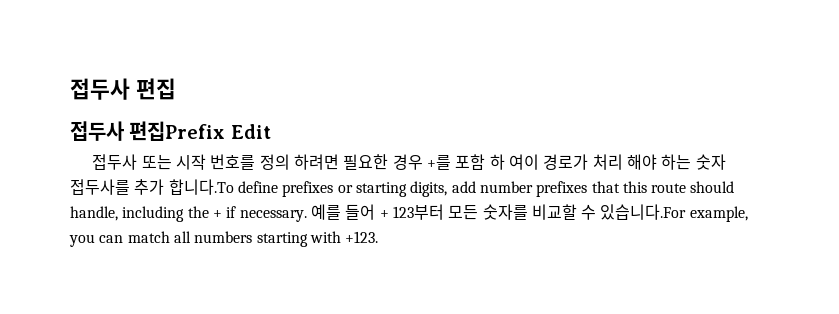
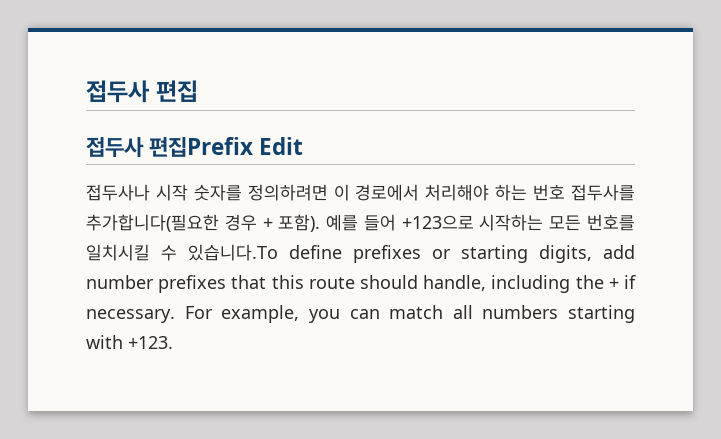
- 접두사 또는 시작 번호를 정의 하려면 필요한 경우 +를 포함 하 여이 경로가 처리 해야 하는 숫자 접두사를 추가 합니다.To define prefixes or starting digits, add number prefixes that this route should handle, including the + if necessary.
+ 접두사나 시작 숫자를 정의하려면 이 경로에서 처리해야 하는 번호 접두사를 추가합니다(필요한 경우 + 포함). 예를 들어 +123으로 시작하는 모든 번호를 일치시킬 수 있습니다.To define prefixes or starting digits, add number prefixes that this route should handle, including the + if necessary.
- 예를 들어 + 123부터 모든 숫자를 비교할 수 있습니다.For example, you can match all numbers starting with +123.
+ For example, you can match all numbers starting with +123.

